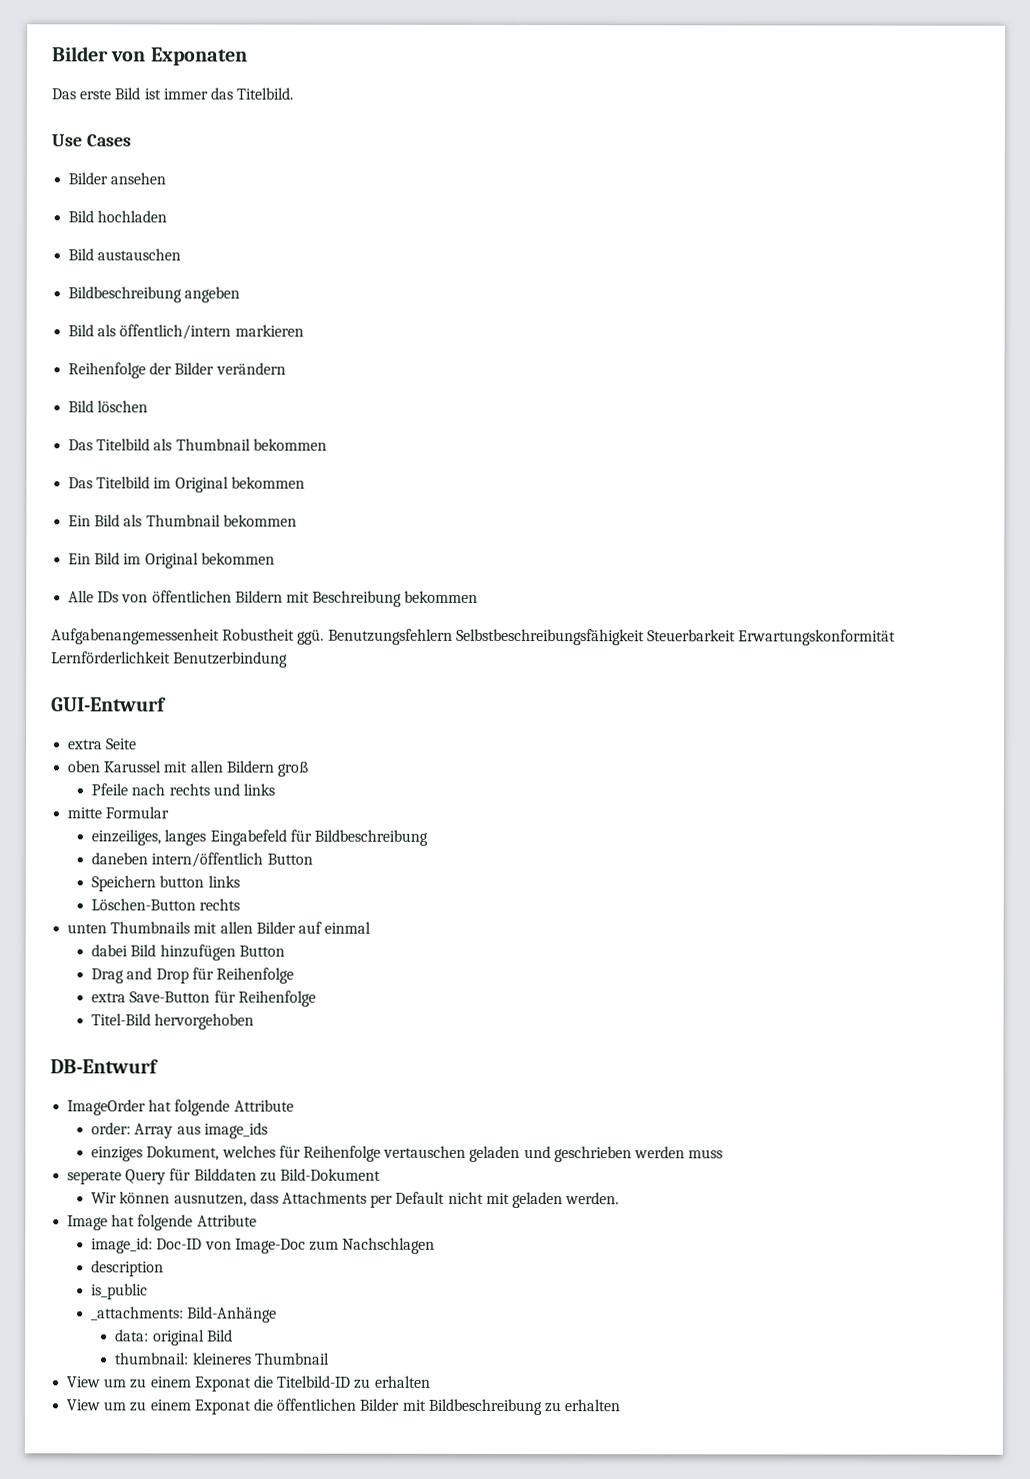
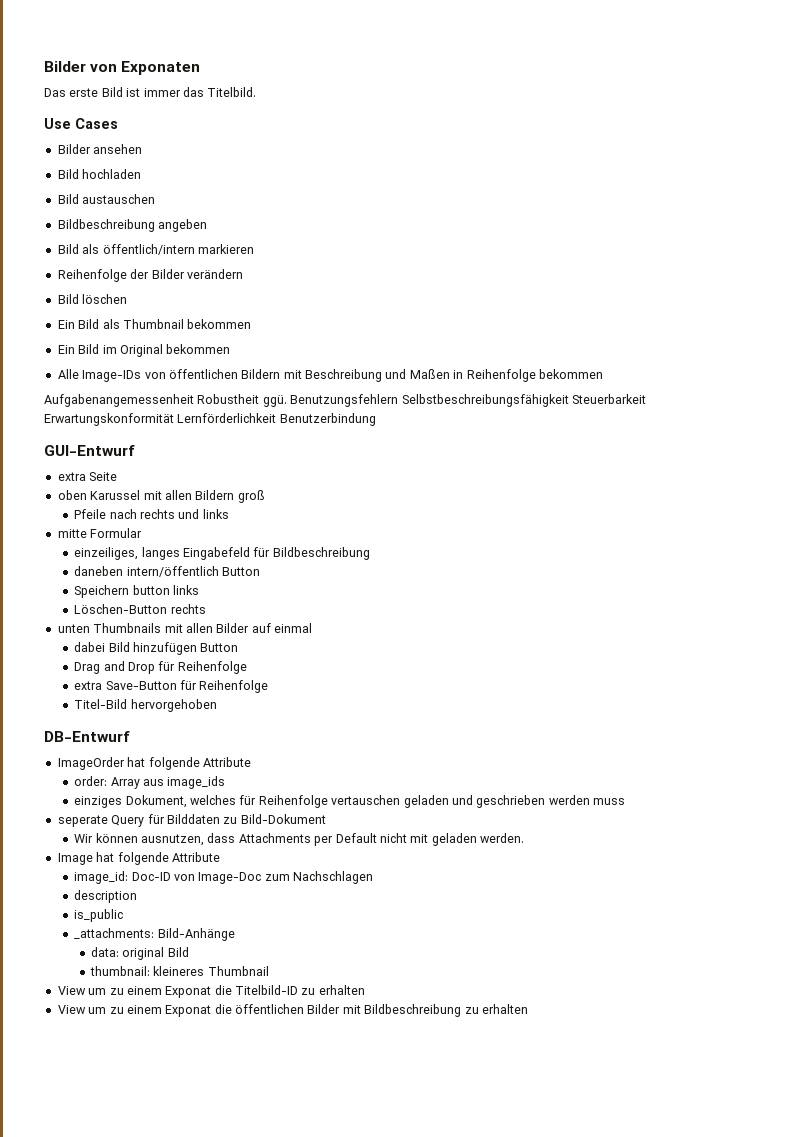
- Das Titelbild als Thumbnail bekommen
- Das Titelbild im Original bekommen
- Alle IDs von öffentlichen Bildern mit Beschreibung bekommen
+ Alle Image-IDs von öffentlichen Bildern mit Beschreibung und Maßen in Reihenfolge bekommen

